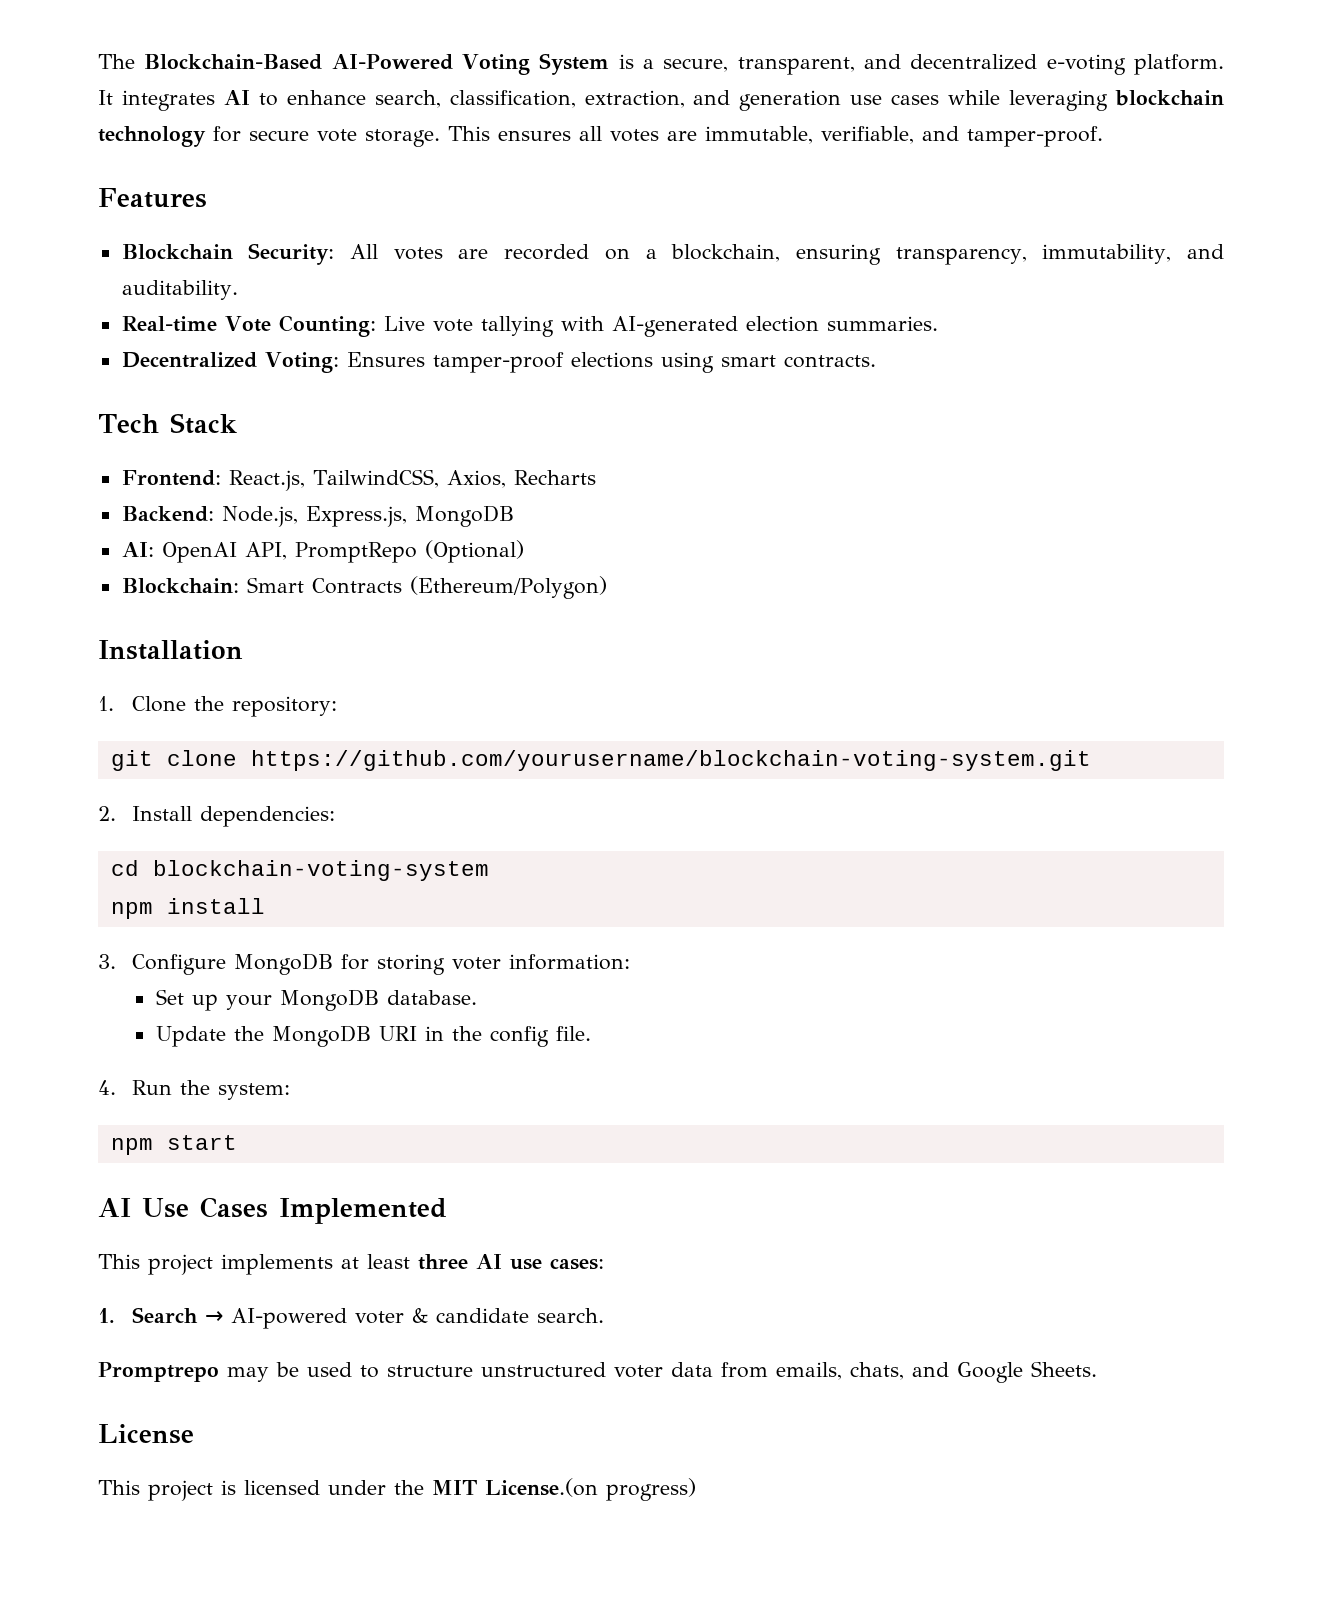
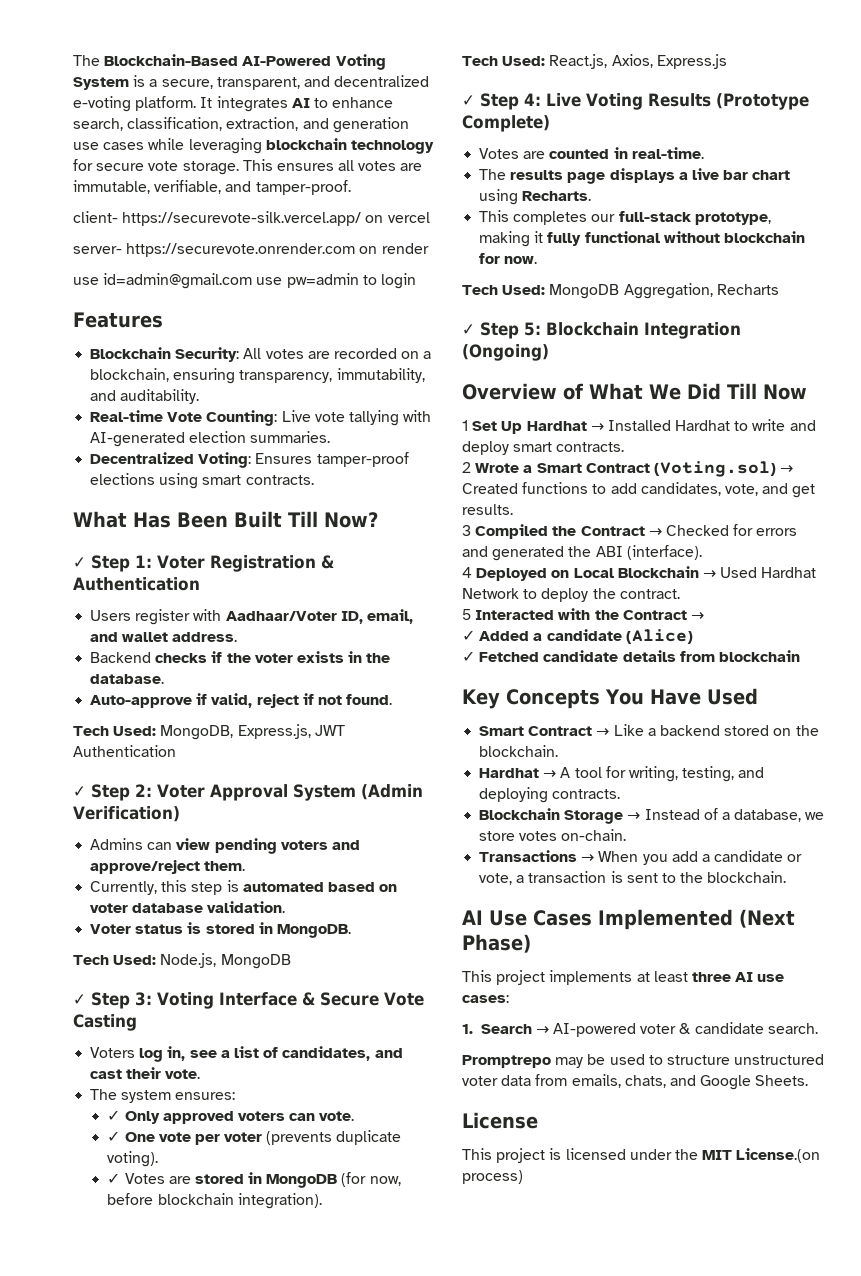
+ client- https://securevote-silk.vercel.app/ on vercel
+ server- https://securevote.onrender.com on render
+ use id=admin@gmail.com use pw=admin to login
- Tech Stack
- Frontend: React.js, TailwindCSS, Axios, Recharts
- Backend: Node.js, Express.js, MongoDB
- AI: OpenAI API, PromptRepo (Optional)
- Blockchain: Smart Contracts (Ethereum/Polygon)
- Installation
- 1. Clone the repository:
- git clone https://github.com/yourusername/blockchain-voting-system.git
- 2. Install dependencies:
- cd blockchain-voting-system
- npm install
- 3. Configure MongoDB for storing voter information:
- Set up your MongoDB database.
- Update the MongoDB URI in the config file.
- 4. Run the system:
- npm start
+ What Has Been Built Till Now?
+ ✓ Step 1: Voter Registration & Authentication
+ Users register with Aadhaar/Voter ID, email, and wallet address.
+ Backend checks if the voter exists in the database.
+ Auto-approve if valid, reject if not found.
+ Tech Used: MongoDB, Express.js, JWT Authentication
+ ✓ Step 2: Voter Approval System (Admin Verification)
+ Admins can view pending voters and approve/reject them.
+ Currently, this step is automated based on voter database validation.
+ Voter status is stored in MongoDB.
+ Tech Used: Node.js, MongoDB
+ ✓ Step 3: Voting Interface & Secure Vote Casting
+ Voters log in, see a list of candidates, and cast their vote.
+ The system ensures:
+ ✓ Only approved voters can vote.
+ ✓ One vote per voter (prevents duplicate voting).
+ ✓ Votes are stored in MongoDB (for now, before blockchain integration).
+ Tech Used: React.js, Axios, Express.js
+ ✓ Step 4: Live Voting Results (Prototype Complete)
+ Votes are counted in real-time.
+ The results page displays a live bar chart using Recharts.
+ This completes our full-stack prototype, making it fully functional without blockchain for now.
+ Tech Used: MongoDB Aggregation, Recharts
+ ✓ Step 5: Blockchain Integration (Ongoing)
+ Overview of What We Did Till Now
+ 1 Set Up Hardhat → Installed Hardhat to write and deploy smart contracts.
+ 2 Wrote a Smart Contract (Voting.sol) → Created functions to add candidates, vote, and get results.
+ 3 Compiled the Contract → Checked for errors and generated the ABI (interface).
+ 4 Deployed on Local Blockchain → Used Hardhat Network to deploy the contract.
+ 5 Interacted with the Contract →
+ ✓ Added a candidate (Alice)
+ ✓ Fetched candidate details from blockchain
+ Key Concepts You Have Used
+ Smart Contract → Like a backend stored on the blockchain.
+ Hardhat → A tool for writing, testing, and deploying contracts.
+ Blockchain Storage → Instead of a database, we store votes on-chain.
+ Transactions → When you add a candidate or vote, a transaction is sent to the blockchain.
- AI Use Cases Implemented
+ AI Use Cases Implemented (Next Phase)
- This project is licensed under the MIT License.(on progress)
+ This project is licensed under the MIT License.(on process)

